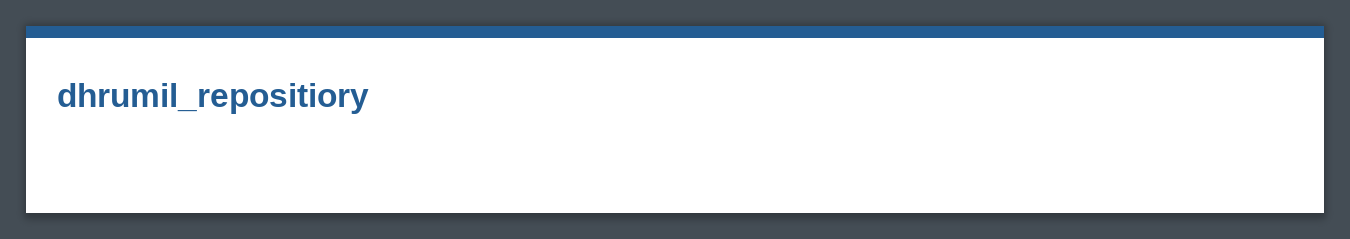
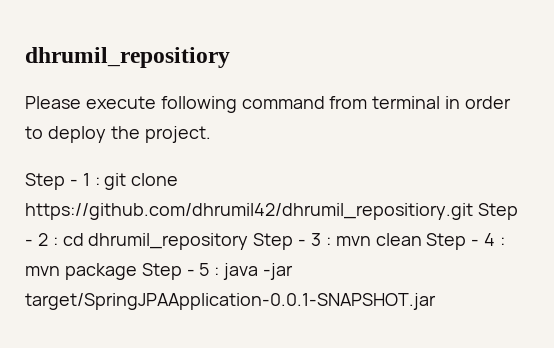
+ Please execute following command from terminal in order to deploy the project.
+ Step - 1 : git clone https://github.com/dhrumil42/dhrumil_repositiory.git Step - 2 : cd dhrumil_repository Step - 3 : mvn clean Step - 4 : mvn package Step - 5 : java -jar target/SpringJPAApplication-0.0.1-SNAPSHOT.jar

